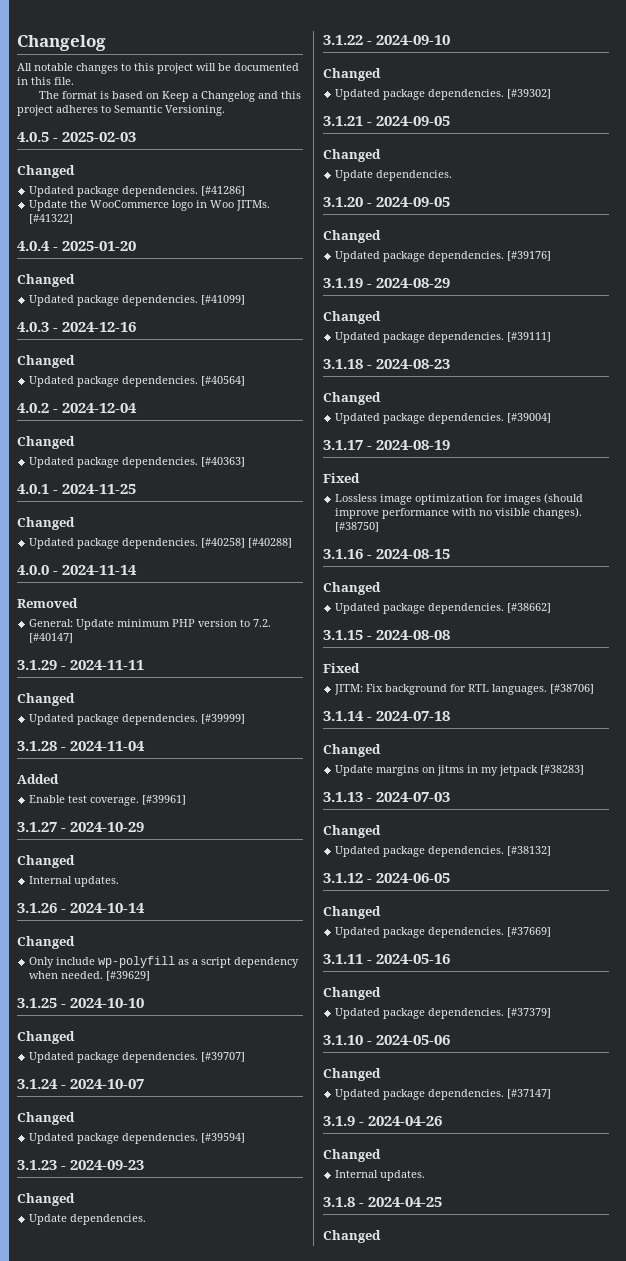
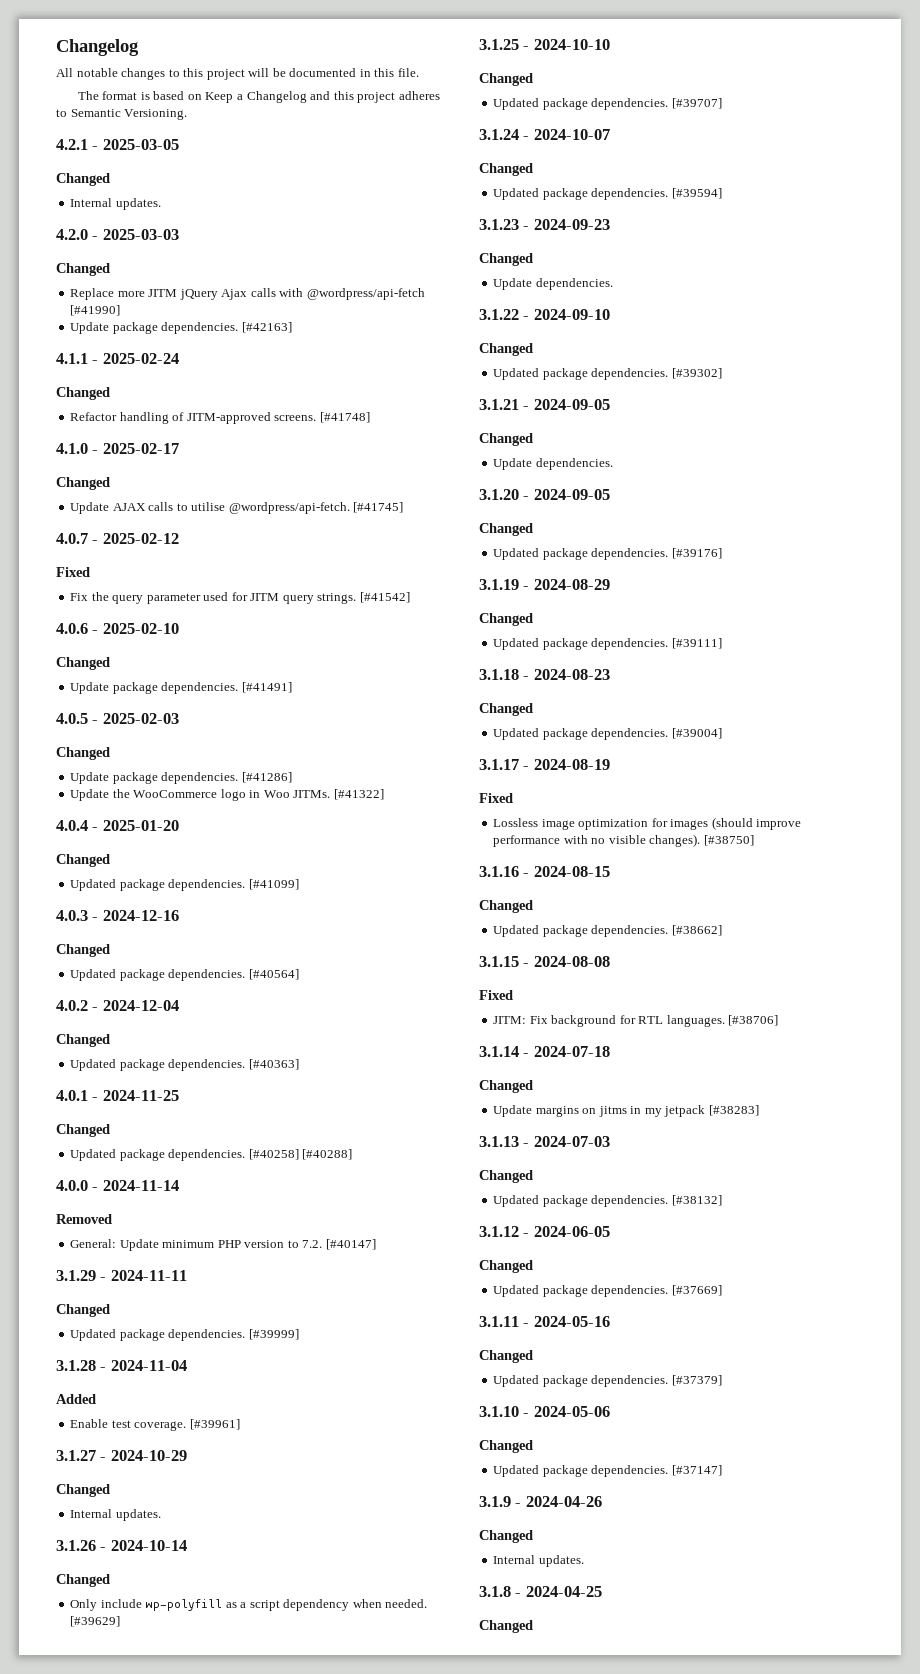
+ 4.2.1 - 2025-03-05
+ Changed
+ Internal updates.
+ 4.2.0 - 2025-03-03
+ Changed
+ Replace more JITM jQuery Ajax calls with @wordpress/api-fetch [#41990]
+ Update package dependencies. [#42163]
+ 4.1.1 - 2025-02-24
+ Changed
+ Refactor handling of JITM-approved screens. [#41748]
+ 4.1.0 - 2025-02-17
+ Changed
+ Update AJAX calls to utilise @wordpress/api-fetch. [#41745]
+ 4.0.7 - 2025-02-12
+ Fixed
+ Fix the query parameter used for JITM query strings. [#41542]
+ 4.0.6 - 2025-02-10
+ Changed
+ Update package dependencies. [#41491]
  4.0.5 - 2025-02-03
  Changed
- Updated package dependencies.
+ Update package dependencies.

